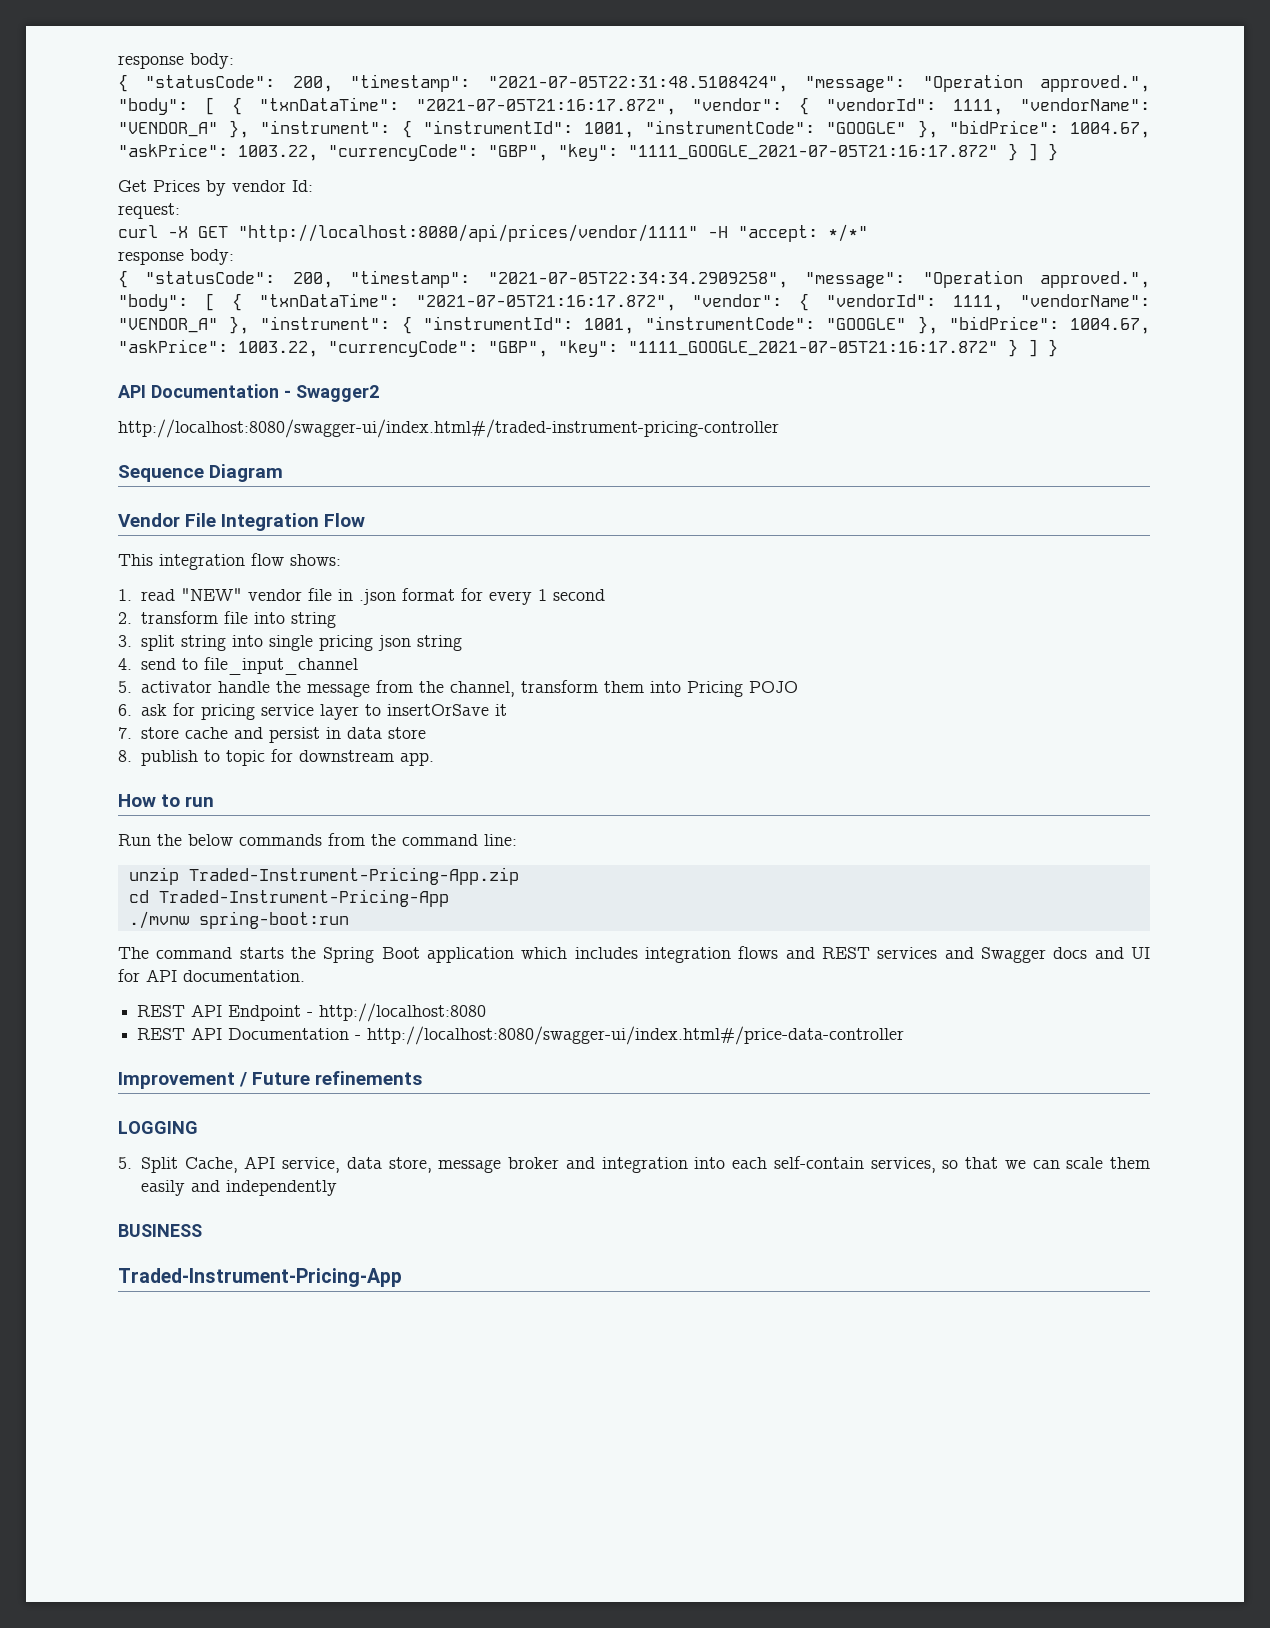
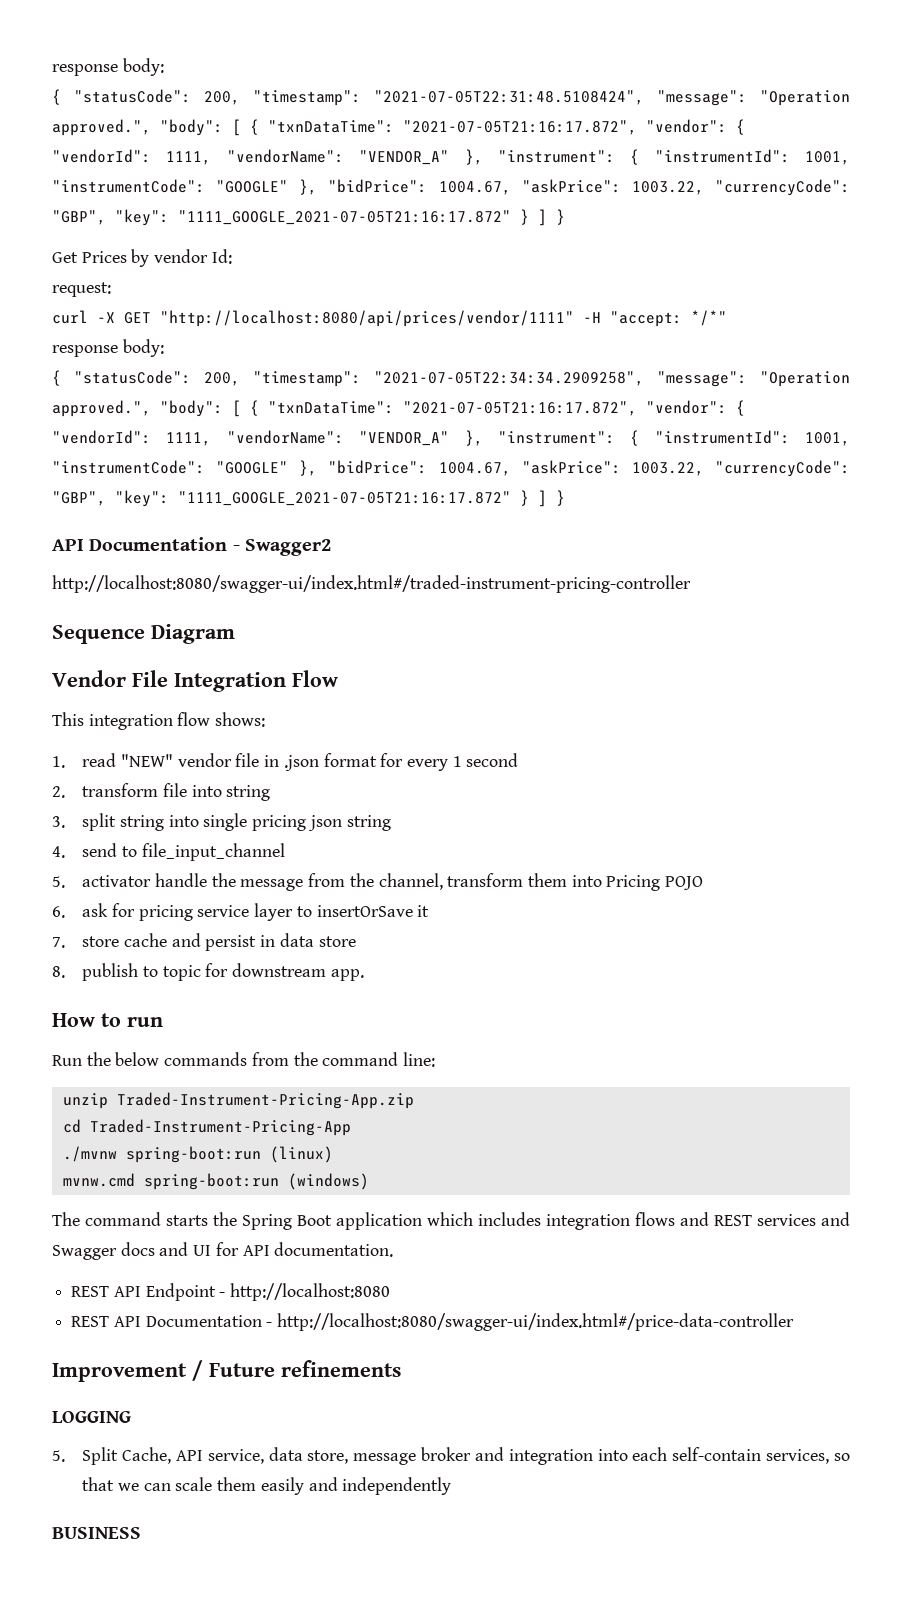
- ./mvnw spring-boot:run
+ ./mvnw spring-boot:run (linux)
+ mvnw.cmd spring-boot:run (windows)
  BUSINESS
- Traded-Instrument-Pricing-App

